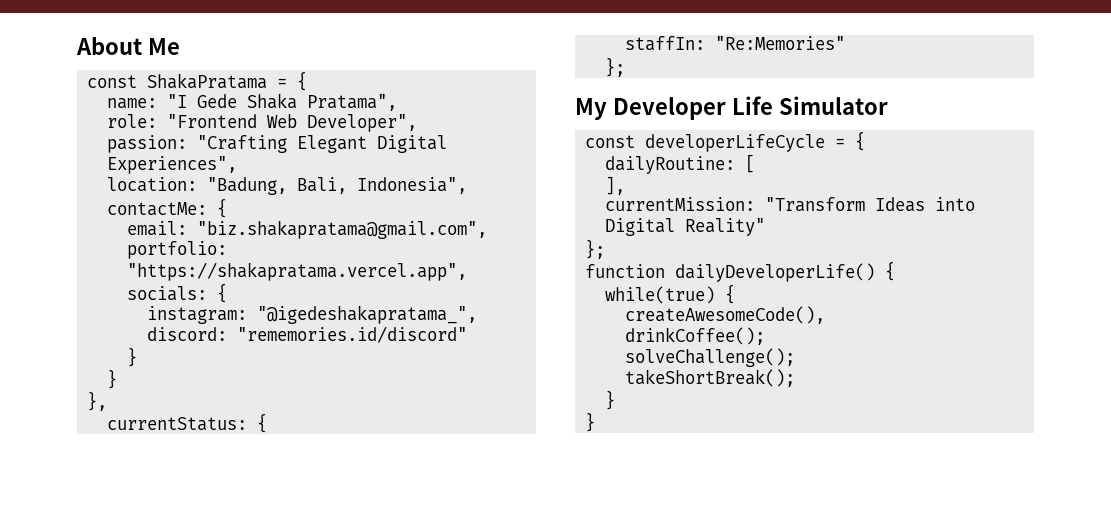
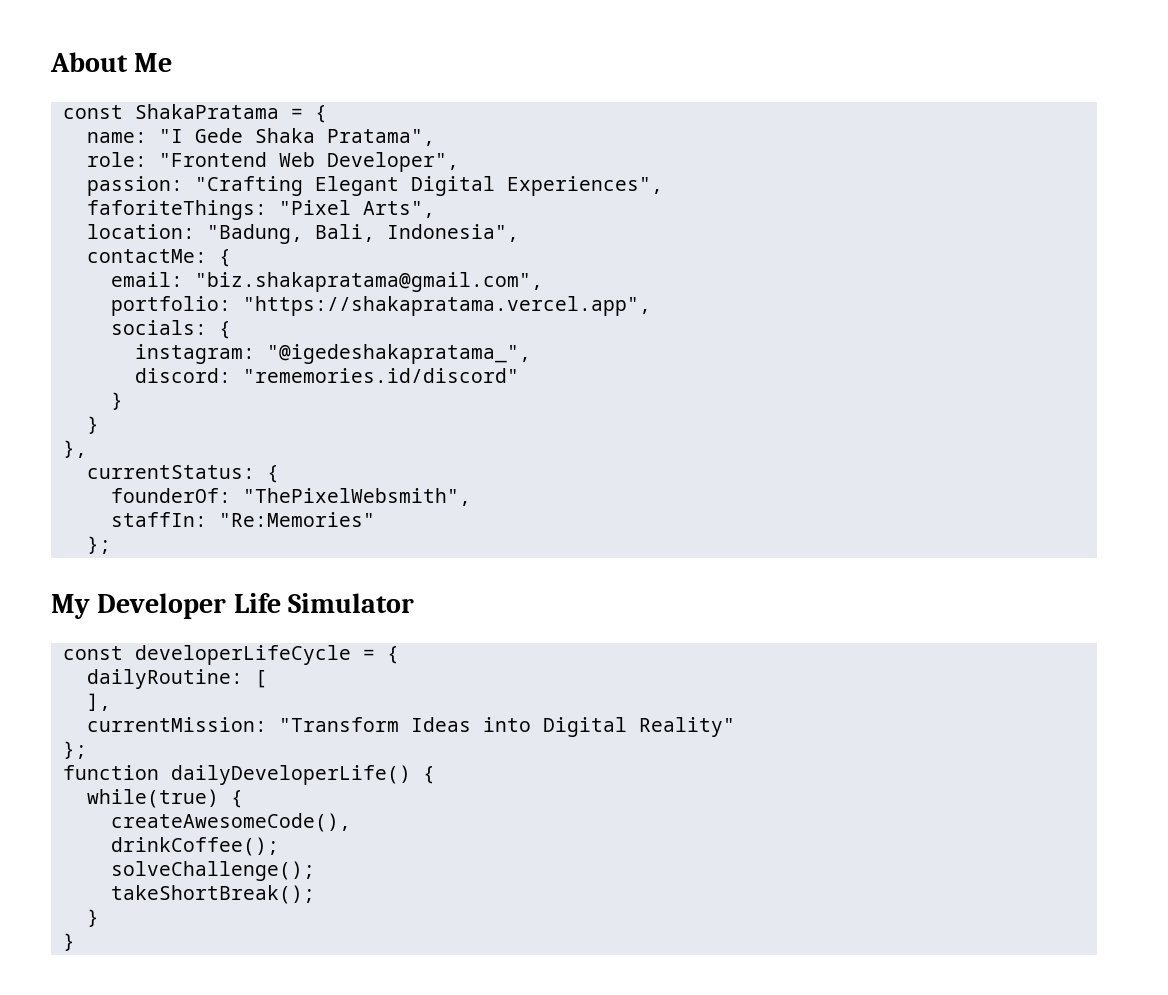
+ faforiteThings: "Pixel Arts",
+ founderOf: "ThePixelWebsmith",

